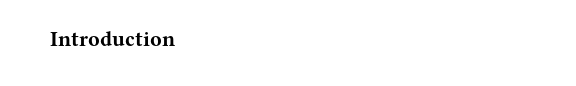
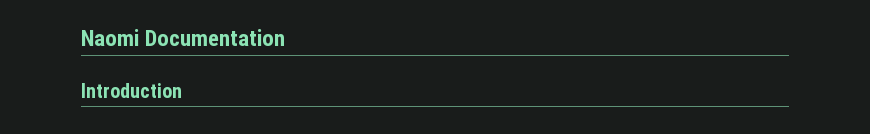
+ Naomi Documentation

